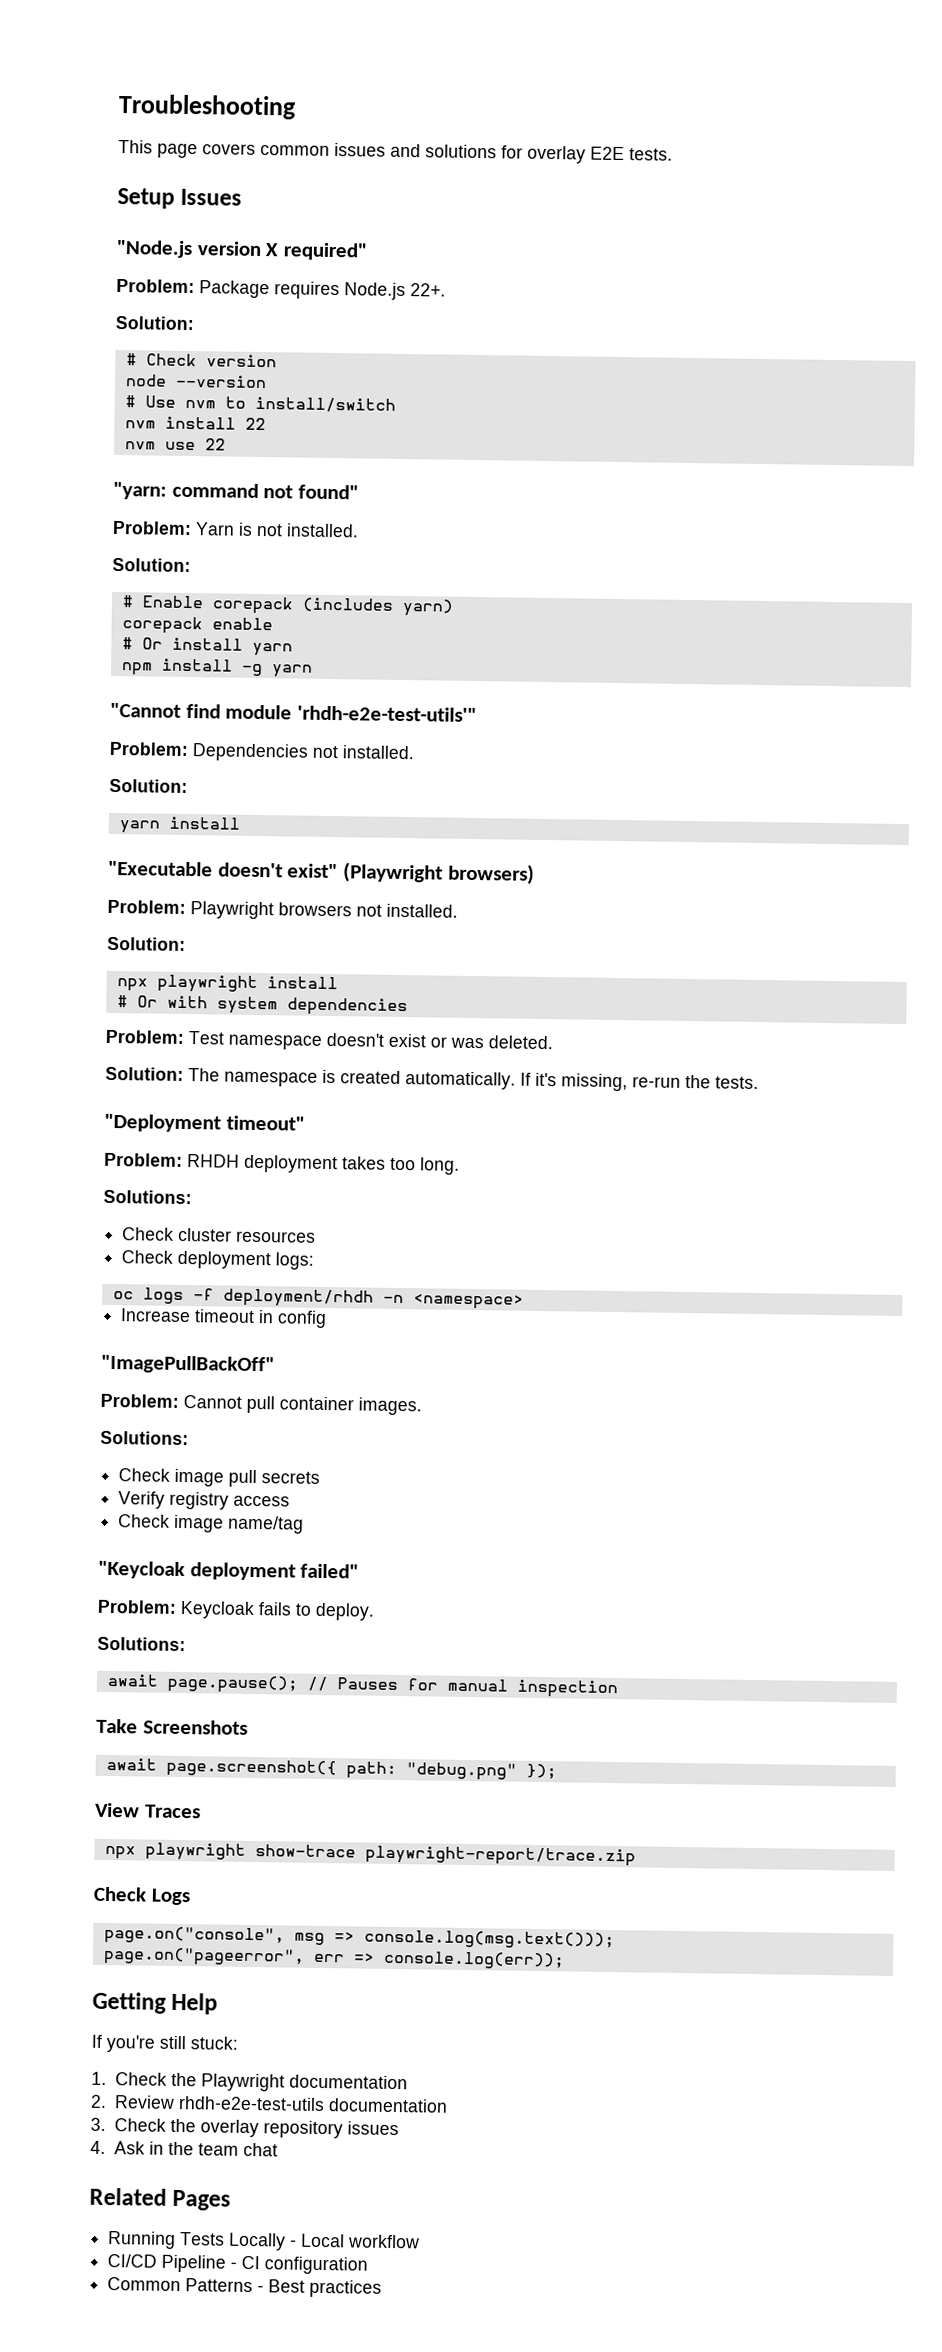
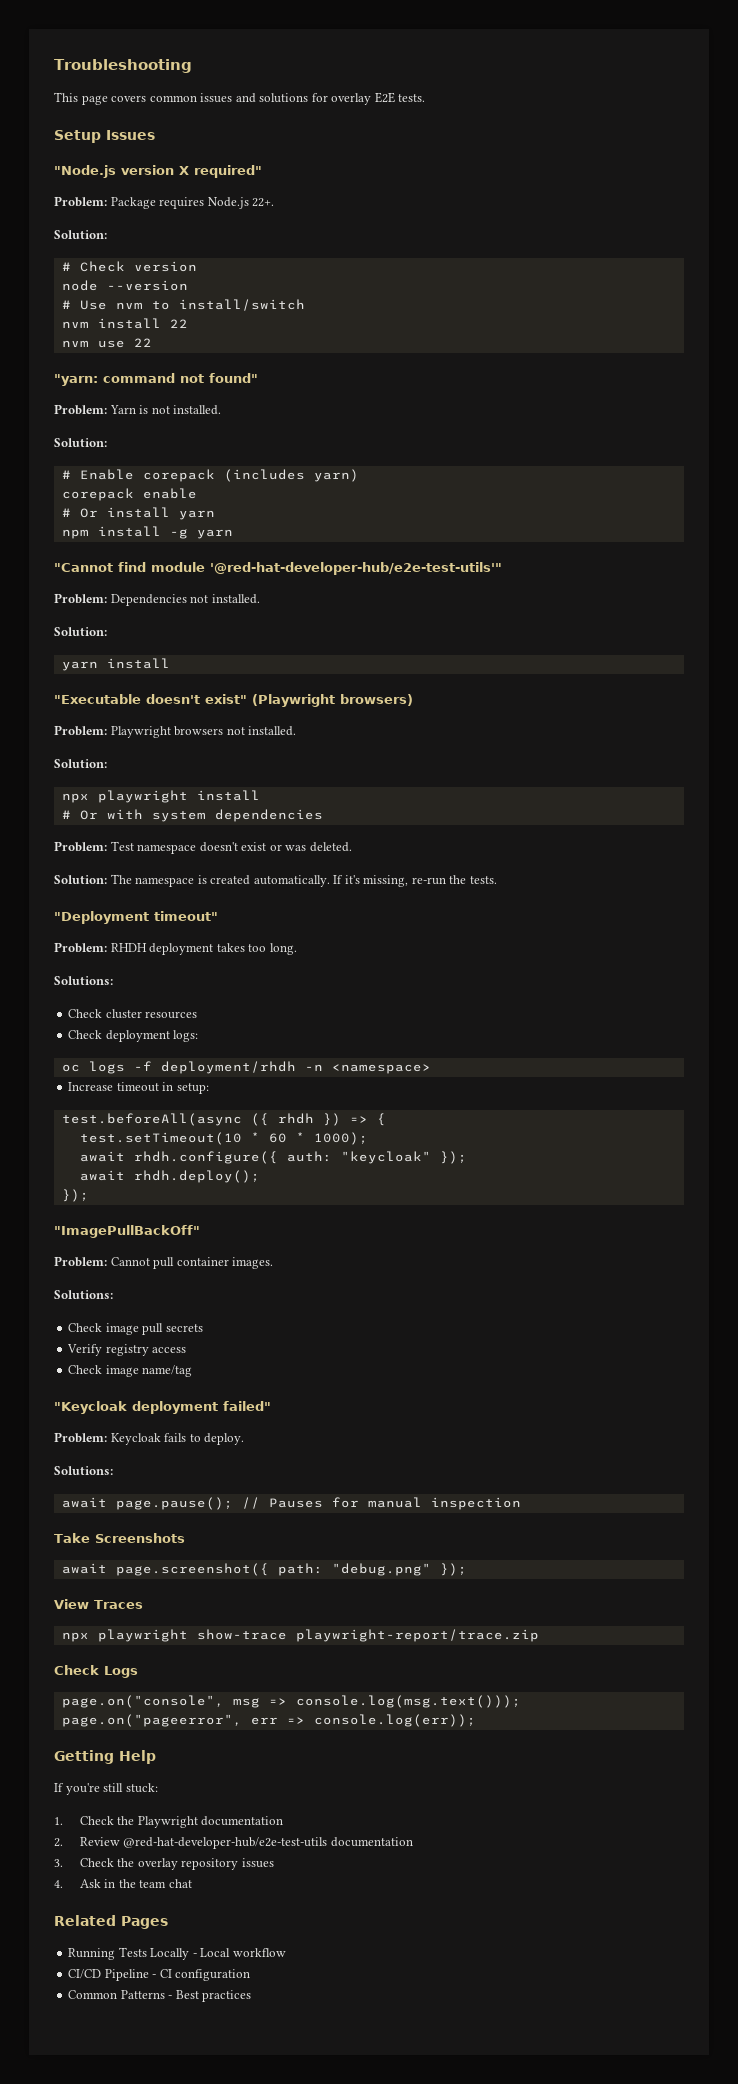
- "Cannot find module 'rhdh-e2e-test-utils'"
+ "Cannot find module '@red-hat-developer-hub/e2e-test-utils'"
- Increase timeout in config
+ Increase timeout in setup:
+ test.beforeAll(async ({ rhdh }) => {
+ test.setTimeout(10 * 60 * 1000);
+ await rhdh.configure({ auth: "keycloak" });
+ await rhdh.deploy();
+ });
- 2. Review rhdh-e2e-test-utils documentation
+ 2. Review @red-hat-developer-hub/e2e-test-utils documentation

